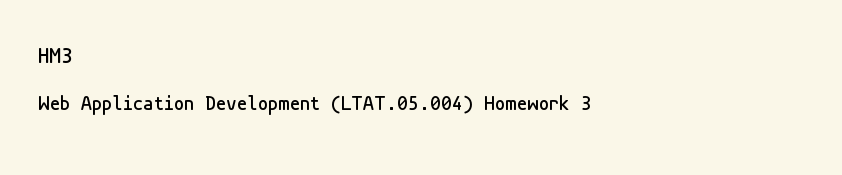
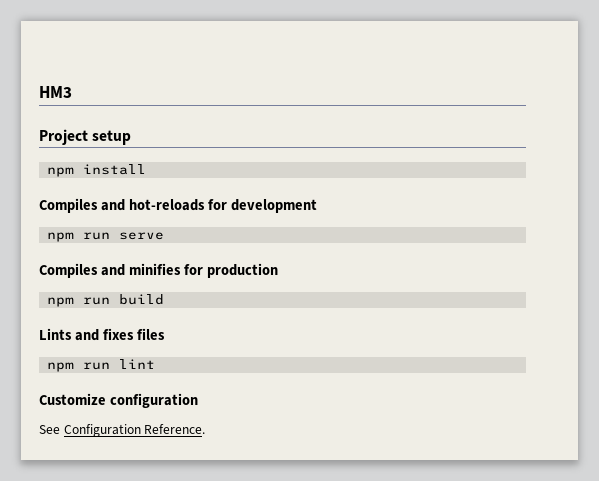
- Web Application Development (LTAT.05.004) Homework 3
+ Project setup
+ npm install
+ Compiles and hot-reloads for development
+ npm run serve
+ Compiles and minifies for production
+ npm run build
+ Lints and fixes files
+ npm run lint
+ Customize configuration
+ See Configuration Reference.

